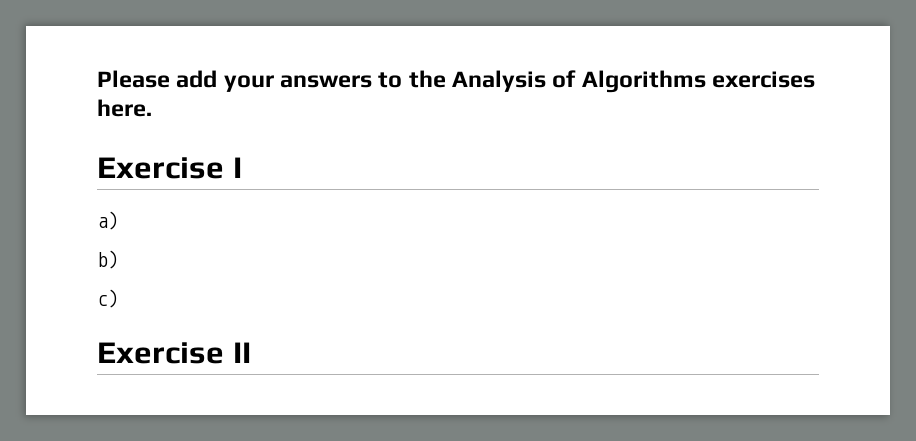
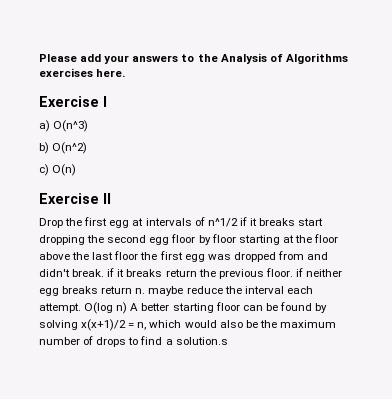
- a)
+ a) O(n^3)
- b)
+ b) O(n^2)
- c)
+ c) O(n)
+ Drop the first egg at intervals of n^1/2 if it breaks start dropping the second egg floor by floor starting at the floor above the last floor the first egg was dropped from and didn't break. if it breaks return the previous floor. if neither egg breaks return n. maybe reduce the interval each attempt. O(log n) A better starting floor can be found by solving x(x+1)/2 = n, which would also be the maximum number of drops to find a solution.s

